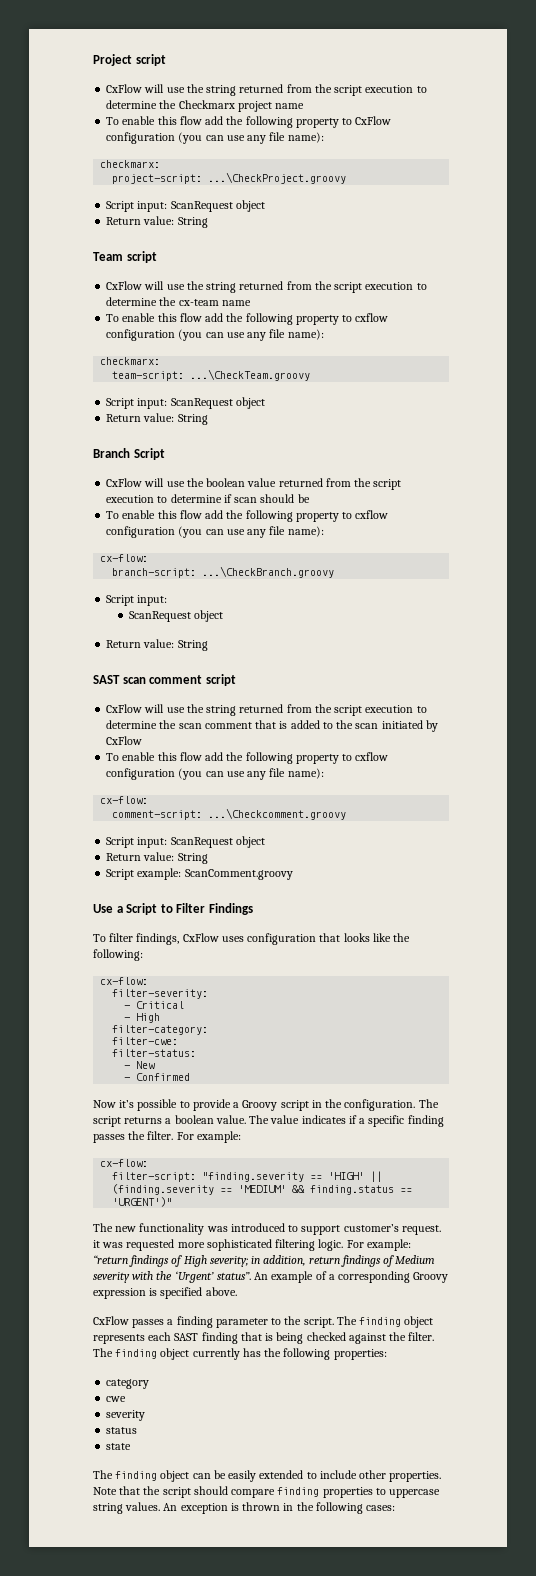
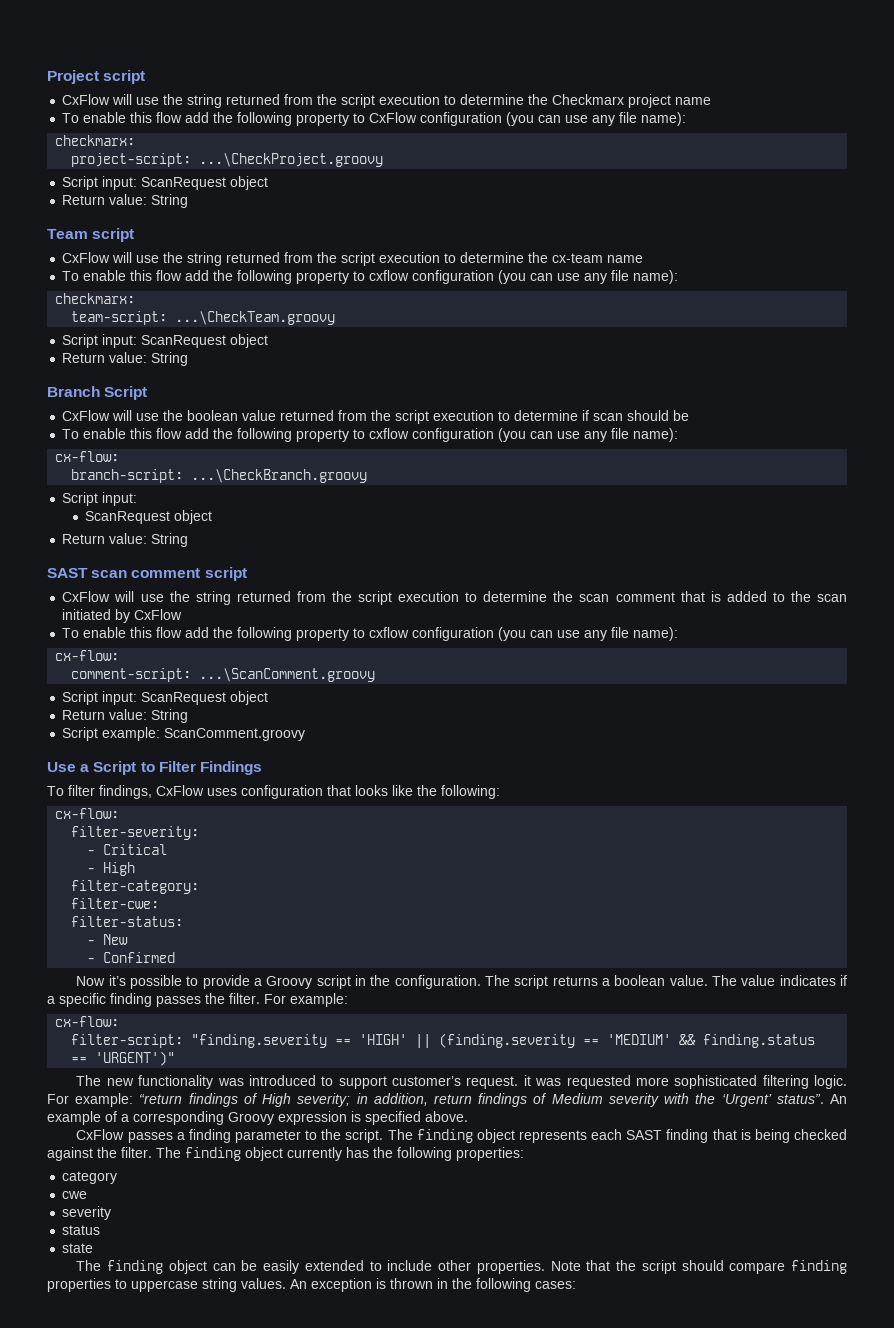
- comment-script: ...\Checkcomment.groovy
+ comment-script: ...\ScanComment.groovy

